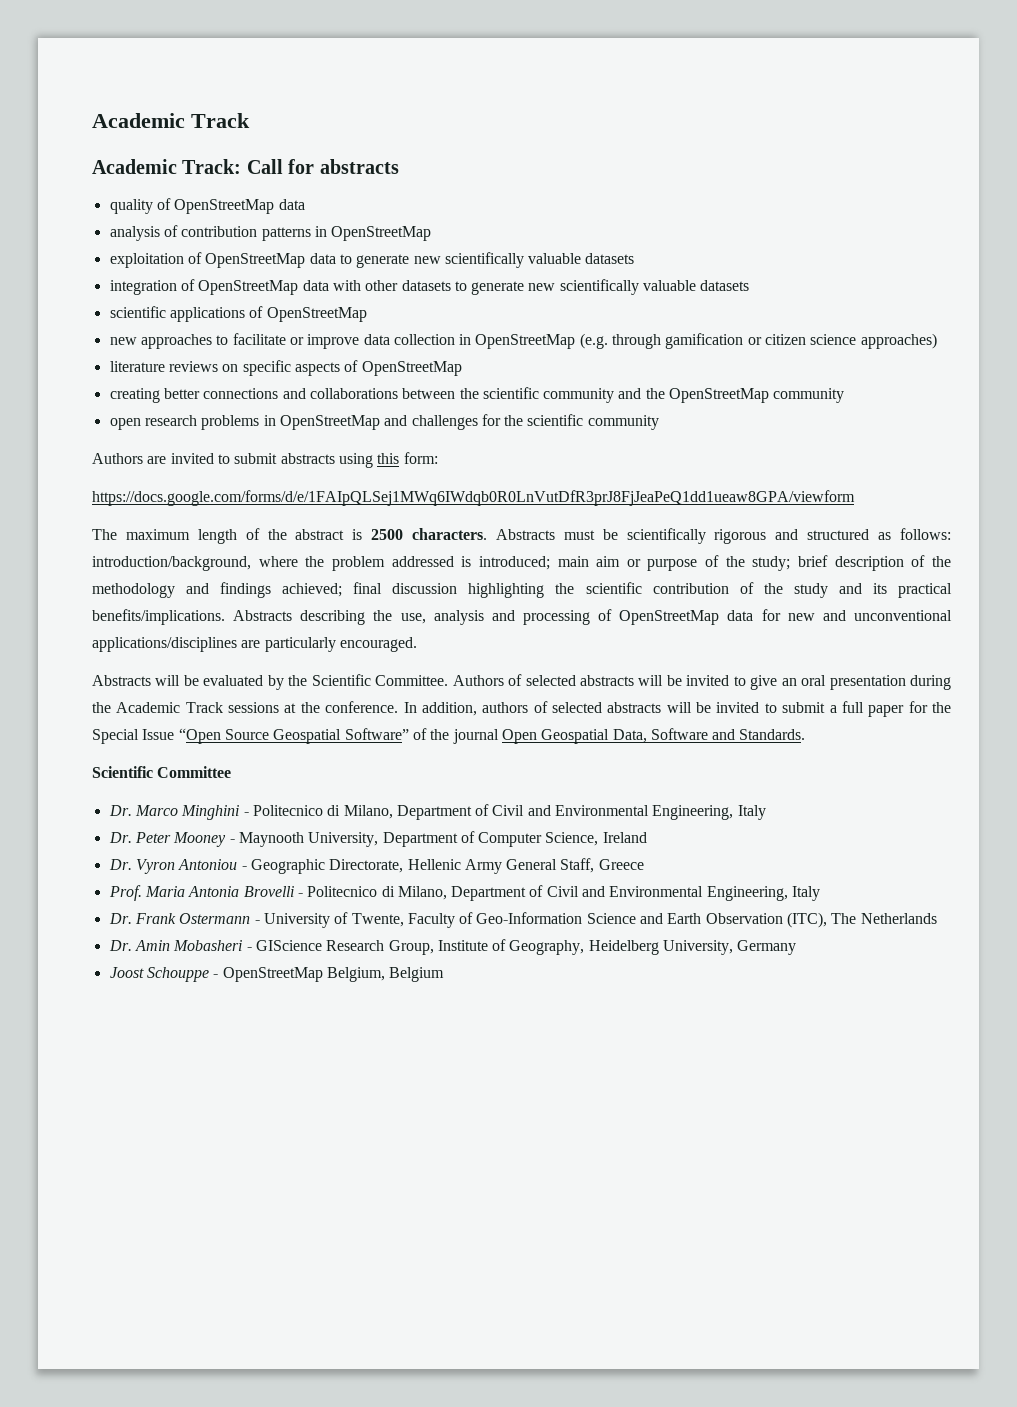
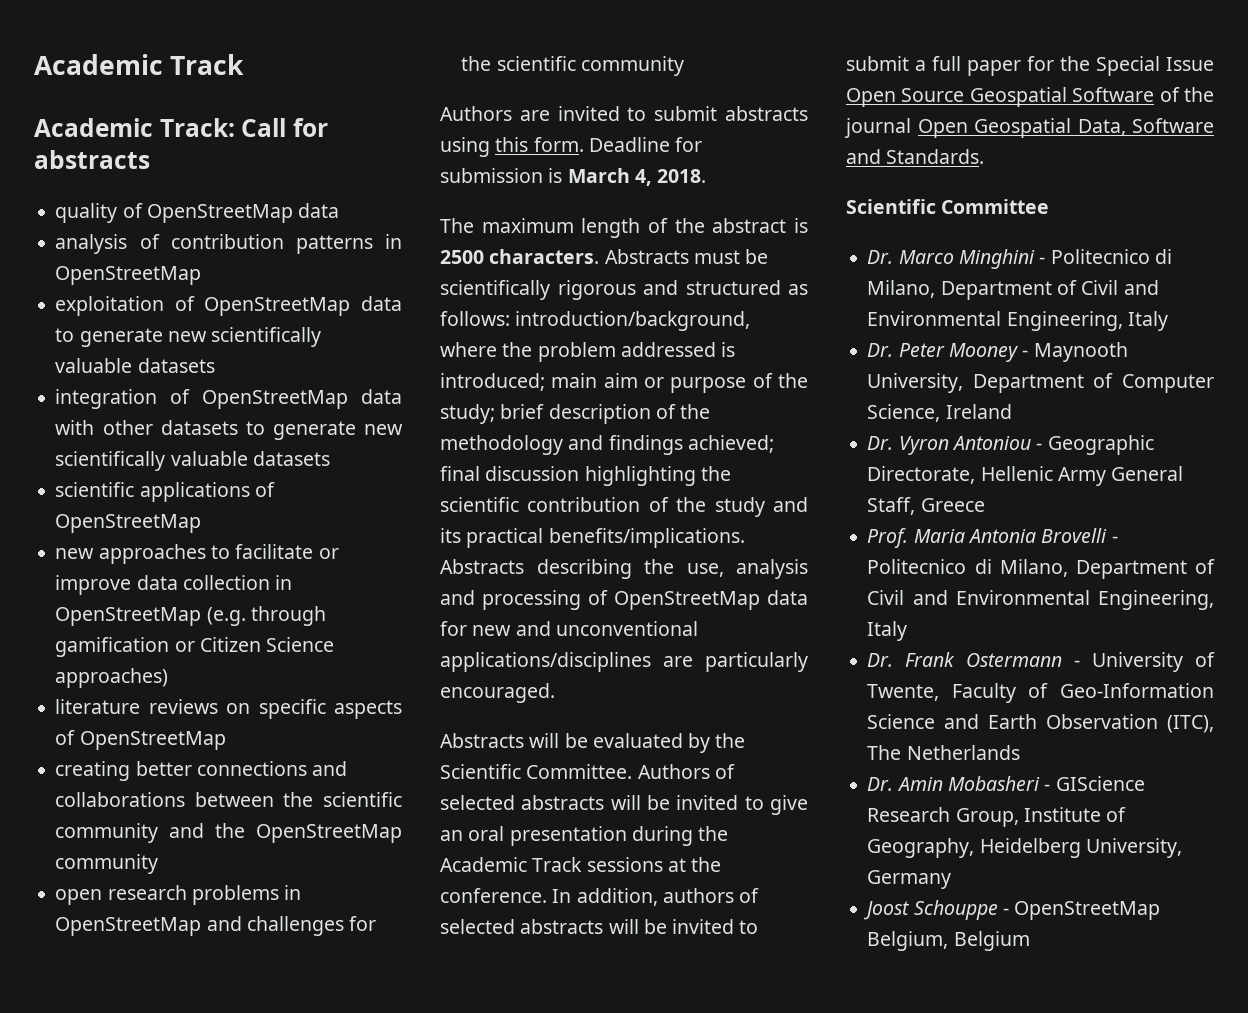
- new approaches to facilitate or improve data collection in OpenStreetMap (e.g. through gamification or citizen science approaches)
+ new approaches to facilitate or improve data collection in OpenStreetMap (e.g. through gamification or Citizen Science approaches)
- Authors are invited to submit abstracts using this form:
- https://docs.google.com/forms/d/e/1FAIpQLSej1MWq6IWdqb0R0LnVutDfR3prJ8FjJeaPeQ1dd1ueaw8GPA/viewform
+ Authors are invited to submit abstracts using this form. Deadline for submission is March 4, 2018.
- In addition, authors of selected abstracts will be invited to submit a full paper for the Special Issue “Open Source Geospatial Software” of the journal Open Geospatial Data, Software and Standards.
+ In addition, authors of selected abstracts will be invited to submit a full paper for the Special Issue Open Source Geospatial Software of the journal Open Geospatial Data, Software and Standards.

